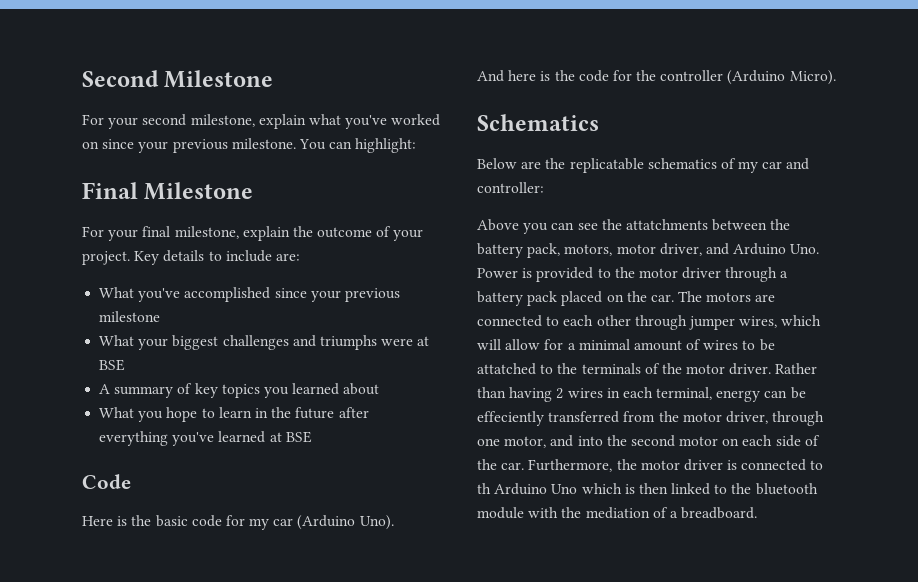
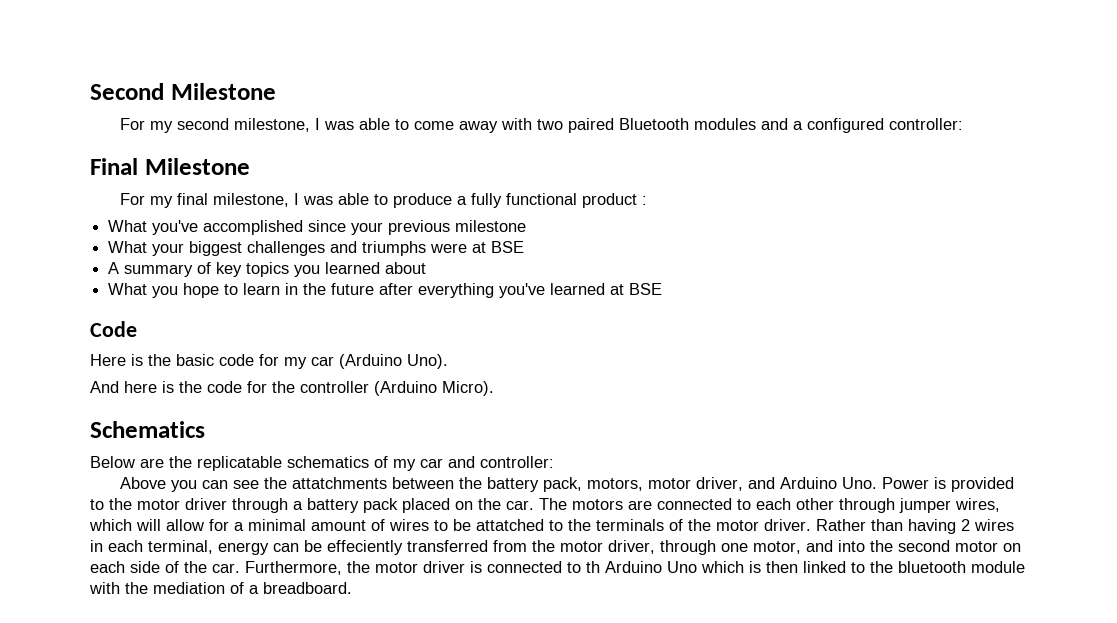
- For your second milestone, explain what you've worked on since your previous milestone. You can highlight:
+ For my second milestone, I was able to come away with two paired Bluetooth modules and a configured controller:
- For your final milestone, explain the outcome of your project. Key details to include are:
+ For my final milestone, I was able to produce a fully functional product :

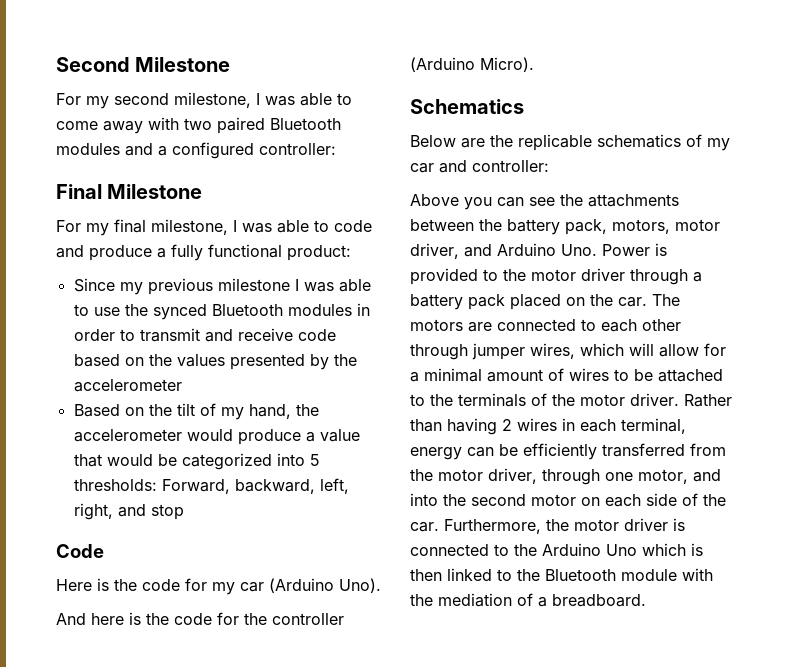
- For my final milestone, I was able to produce a fully functional product :
- What you've accomplished since your previous milestone
- What your biggest challenges and triumphs were at BSE
- A summary of key topics you learned about
- What you hope to learn in the future after everything you've learned at BSE
+ For my final milestone, I was able to code and produce a fully functional product:
+ Since my previous milestone I was able to use the synced Bluetooth modules in order to transmit and receive code based on the values presented by the accelerometer
+ Based on the tilt of my hand, the accelerometer would produce a value that would be categorized into 5 thresholds: Forward, backward, left, right, and stop
- Here is the basic code for my car (Arduino Uno).
+ Here is the code for my car (Arduino Uno).
- Below are the replicatable schematics of my car and controller:
+ Below are the replicable schematics of my car and controller:
- Above you can see the attatchments between the battery pack, motors, motor driver, and Arduino Uno. Power is provided to the motor driver through a battery pack placed on the car.
+ Above you can see the attachments between the battery pack, motors, motor driver, and Arduino Uno. Power is provided to the motor driver through a battery pack placed on the car.
- The motors are connected to each other through jumper wires, which will allow for a minimal amount of wires to be attatched to the terminals of the motor driver.
+ The motors are connected to each other through jumper wires, which will allow for a minimal amount of wires to be attached to the terminals of the motor driver.
- Rather than having 2 wires in each terminal, energy can be effeciently transferred from the motor driver, through one motor, and into the second motor on each side of the car.
+ Rather than having 2 wires in each terminal, energy can be efficiently transferred from the motor driver, through one motor, and into the second motor on each side of the car.
- Furthermore, the motor driver is connected to th Arduino Uno which is then linked to the bluetooth module with the mediation of a breadboard.
+ Furthermore, the motor driver is connected to the Arduino Uno which is then linked to the Bluetooth module with the mediation of a breadboard.

